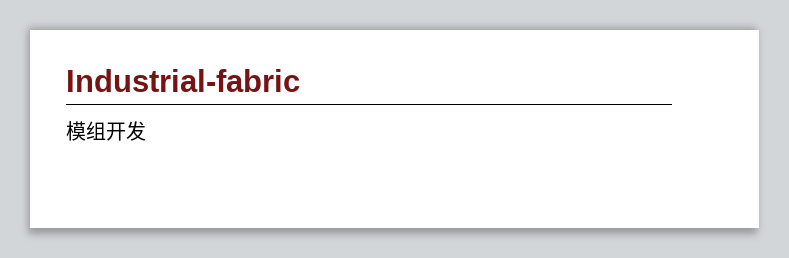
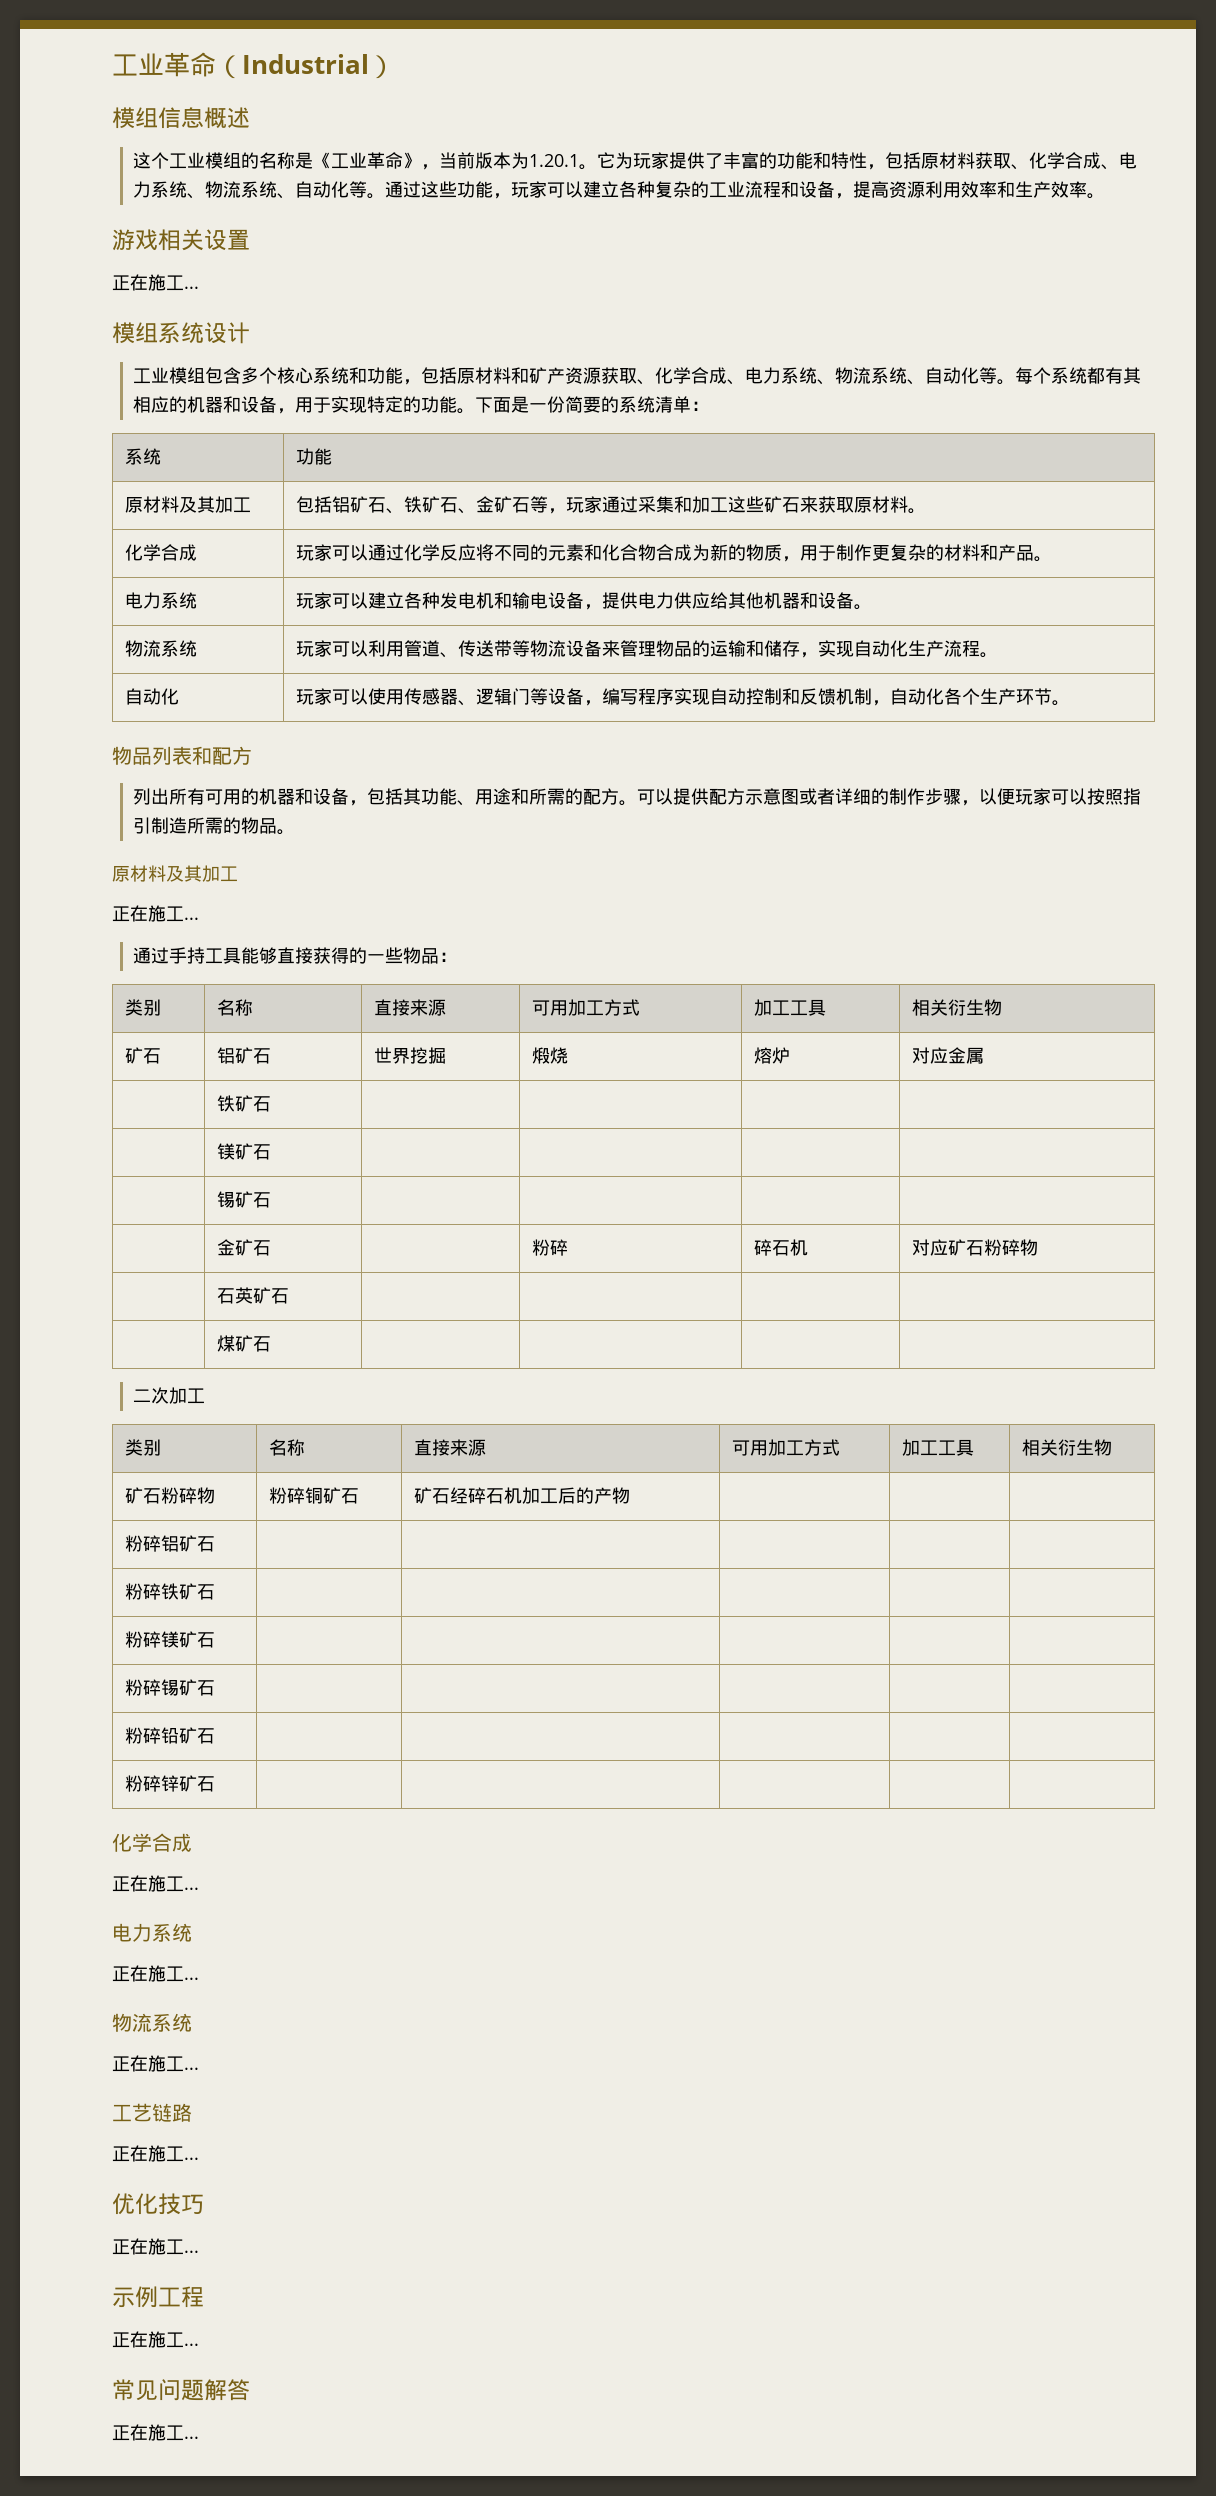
- Industrial-fabric
- 模组开发
+ 工业革命（Industrial）
+ 模组信息概述
+ 这个工业模组的名称是《工业革命》，当前版本为1.20.1。它为玩家提供了丰富的功能和特性，包括原材料获取、化学合成、电力系统、物流系统、自动化等。通过这些功能，玩家可以建立各种复杂的工业流程和设备，提高资源利用效率和生产效率。
+ 游戏相关设置
+ 正在施工...
+ 模组系统设计
+ 工业模组包含多个核心系统和功能，包括原材料和矿产资源获取、化学合成、电力系统、物流系统、自动化等。每个系统都有其相应的机器和设备，用于实现特定的功能。下面是一份简要的系统清单：
+ 系统 | 功能
+ 原材料及其加工 | 包括铝矿石、铁矿石、金矿石等，玩家通过采集和加工这些矿石来获取原材料。
+ 化学合成 | 玩家可以通过化学反应将不同的元素和化合物合成为新的物质，用于制作更复杂的材料和产品。
+ 电力系统 | 玩家可以建立各种发电机和输电设备，提供电力供应给其他机器和设备。
+ 物流系统 | 玩家可以利用管道、传送带等物流设备来管理物品的运输和储存，实现自动化生产流程。
+ 自动化 | 玩家可以使用传感器、逻辑门等设备，编写程序实现自动控制和反馈机制，自动化各个生产环节。
+ 物品列表和配方
+ 列出所有可用的机器和设备，包括其功能、用途和所需的配方。可以提供配方示意图或者详细的制作步骤，以便玩家可以按照指引制造所需的物品。
+ 原材料及其加工
+ 正在施工...
+ 通过手持工具能够直接获得的一些物品：
+ 类别 | 名称 | 直接来源 | 可用加工方式 | 加工工具 | 相关衍生物
+ 矿石 | 铝矿石 | 世界挖掘 | 煅烧 | 熔炉 | 对应金属
+ | 铁矿石 | | | |
+ | 镁矿石 | | | |
+ | 锡矿石 | | | |
+ | 金矿石 | | 粉碎 | 碎石机 | 对应矿石粉碎物
+ | 石英矿石 | | | |
+ | 煤矿石 | | | |
+ 二次加工
+ 类别 | 名称 | 直接来源 | 可用加工方式 | 加工工具 | 相关衍生物
+ 矿石粉碎物 | 粉碎铜矿石 | 矿石经碎石机加工后的产物 | | |
+ 粉碎铝矿石 | | | | |
+ 粉碎铁矿石 | | | | |
+ 粉碎镁矿石 | | | | |
+ 粉碎锡矿石 | | | | |
+ 粉碎铅矿石 | | | | |
+ 粉碎锌矿石 | | | | |
+ 化学合成
+ 正在施工...
+ 电力系统
+ 正在施工...
+ 物流系统
+ 正在施工...
+ 工艺链路
+ 正在施工...
+ 优化技巧
+ 正在施工...
+ 示例工程
+ 正在施工...
+ 常见问题解答
+ 正在施工...

